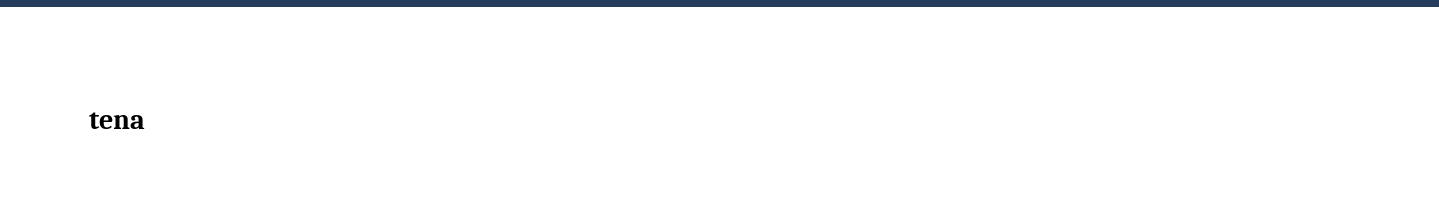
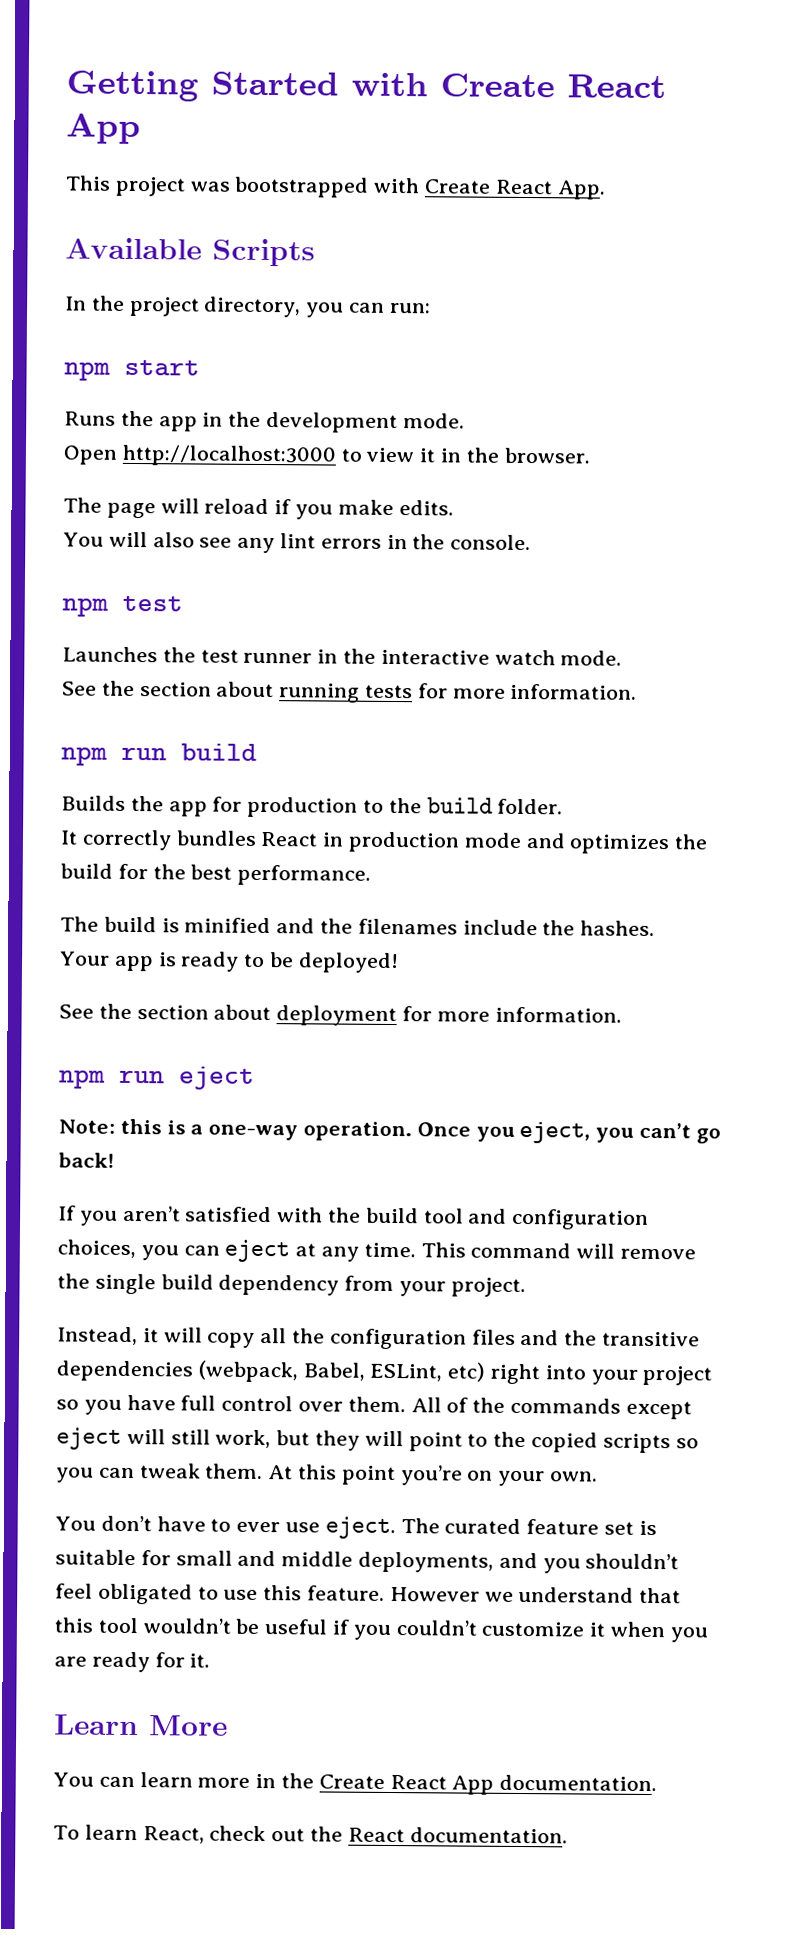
- tena
+ Getting Started with Create React App
+ This project was bootstrapped with Create React App.
+ Available Scripts
+ In the project directory, you can run:
+ npm start
+ Runs the app in the development mode.
+ Open http://localhost:3000 to view it in the browser.
+ The page will reload if you make edits.
+ You will also see any lint errors in the console.
+ npm test
+ Launches the test runner in the interactive watch mode.
+ See the section about running tests for more information.
+ npm run build
+ Builds the app for production to the build folder.
+ It correctly bundles React in production mode and optimizes the build for the best performance.
+ The build is minified and the filenames include the hashes.
+ Your app is ready to be deployed!
+ See the section about deployment for more information.
+ npm run eject
+ Note: this is a one-way operation. Once you eject, you can’t go back!
+ If you aren’t satisfied with the build tool and configuration choices, you can eject at any time. This command will remove the single build dependency from your project.
+ Instead, it will copy all the configuration files and the transitive dependencies (webpack, Babel, ESLint, etc) right into your project so you have full control over them. All of the commands except eject will still work, but they will point to the copied scripts so you can tweak them. At this point you’re on your own.
+ You don’t have to ever use eject. The curated feature set is suitable for small and middle deployments, and you shouldn’t feel obligated to use this feature. However we understand that this tool wouldn’t be useful if you couldn’t customize it when you are ready for it.
+ Learn More
+ You can learn more in the Create React App documentation.
+ To learn React, check out the React documentation.

